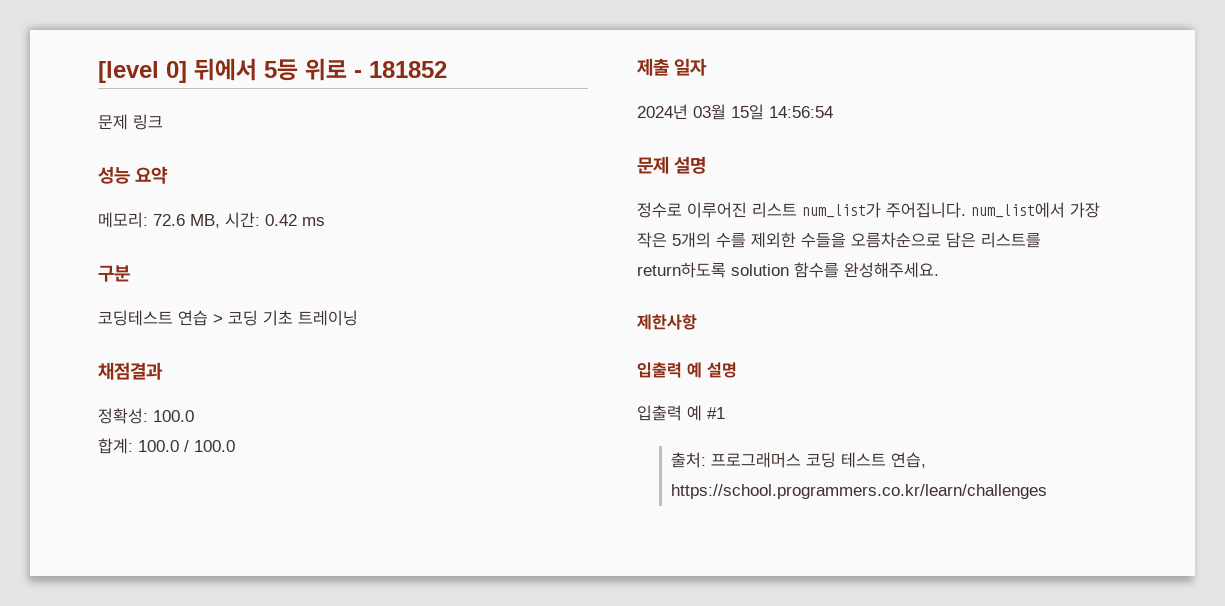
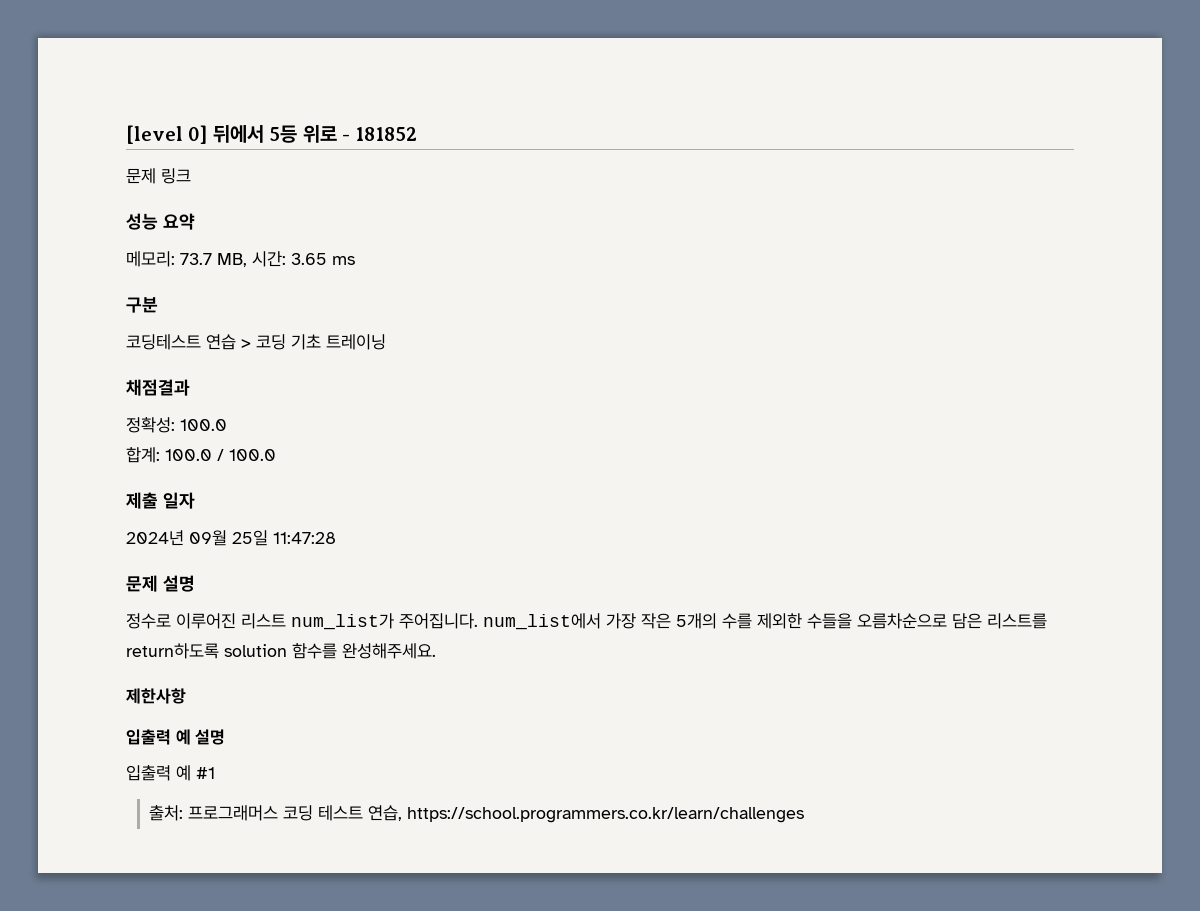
- 메모리: 72.6 MB, 시간: 0.42 ms
+ 메모리: 73.7 MB, 시간: 3.65 ms
- 2024년 03월 15일 14:56:54
+ 2024년 09월 25일 11:47:28

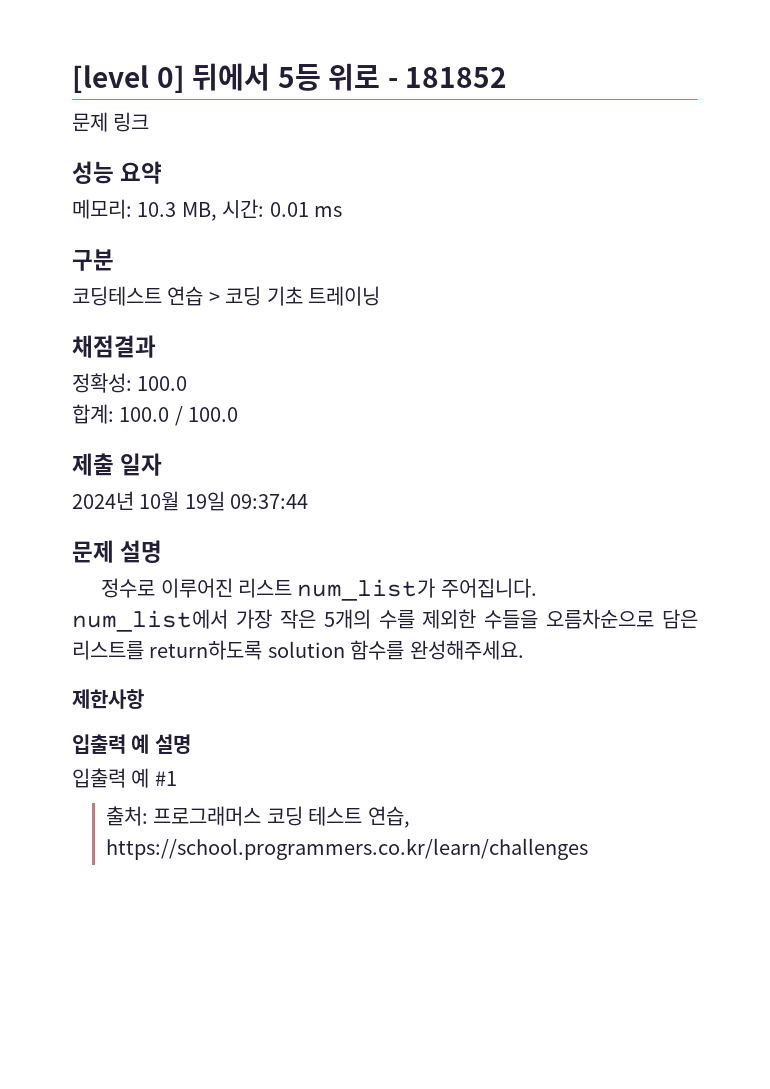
- 메모리: 73.7 MB, 시간: 3.65 ms
+ 메모리: 10.3 MB, 시간: 0.01 ms
- 2024년 09월 25일 11:47:28
+ 2024년 10월 19일 09:37:44

